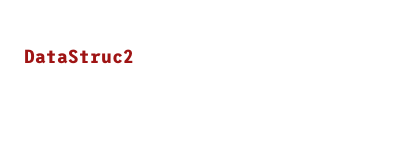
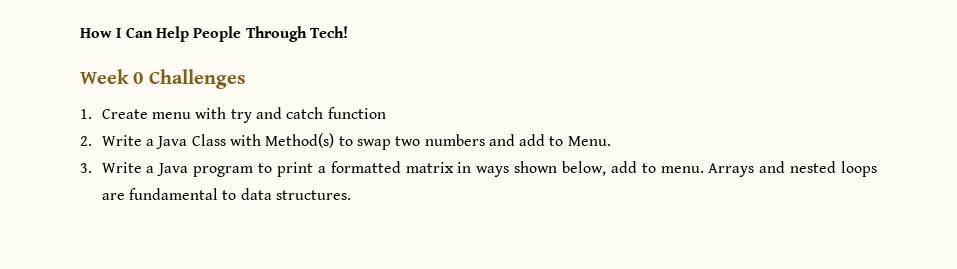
- DataStruc2
+ How I Can Help People Through Tech!
+ Week 0 Challenges
+ 1. Create menu with try and catch function
+ 2. Write a Java Class with Method(s) to swap two numbers and add to Menu.
+ 3. Write a Java program to print a formatted matrix in ways shown below, add to menu. Arrays and nested loops are fundamental to data structures.

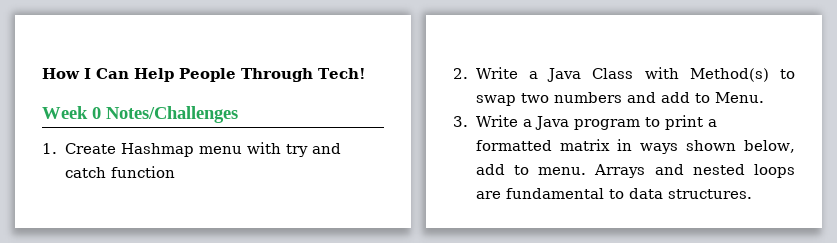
- Week 0 Challenges
+ Week 0 Notes/Challenges
- 1. Create menu with try and catch function
+ 1. Create Hashmap menu with try and catch function

